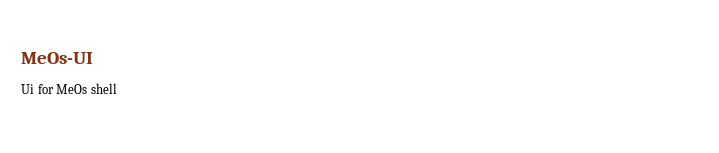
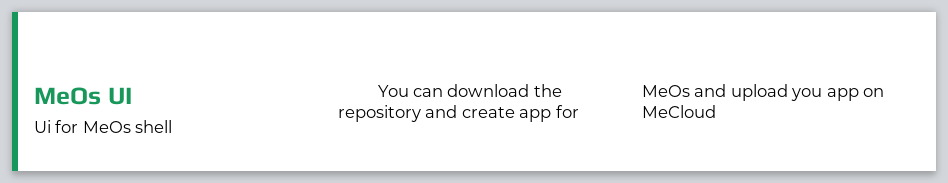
- MeOs-UI
+ MeOs UI
+ You can download the repository and create app for MeOs and upload you app on MeCloud

